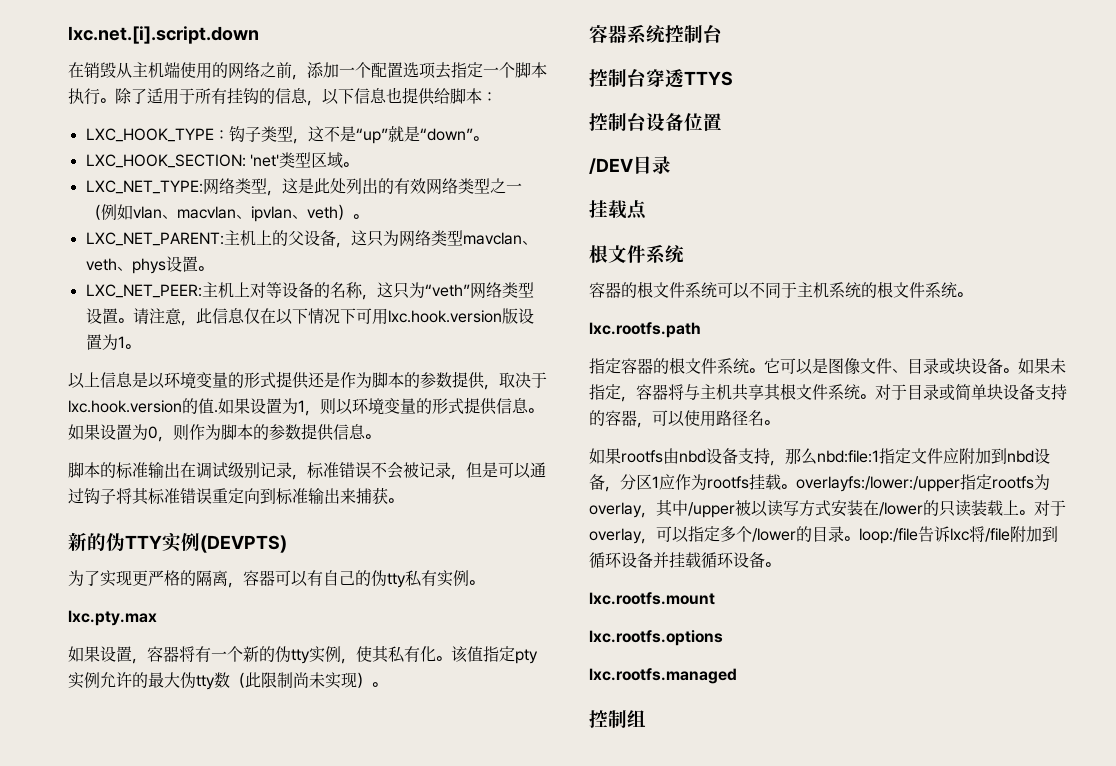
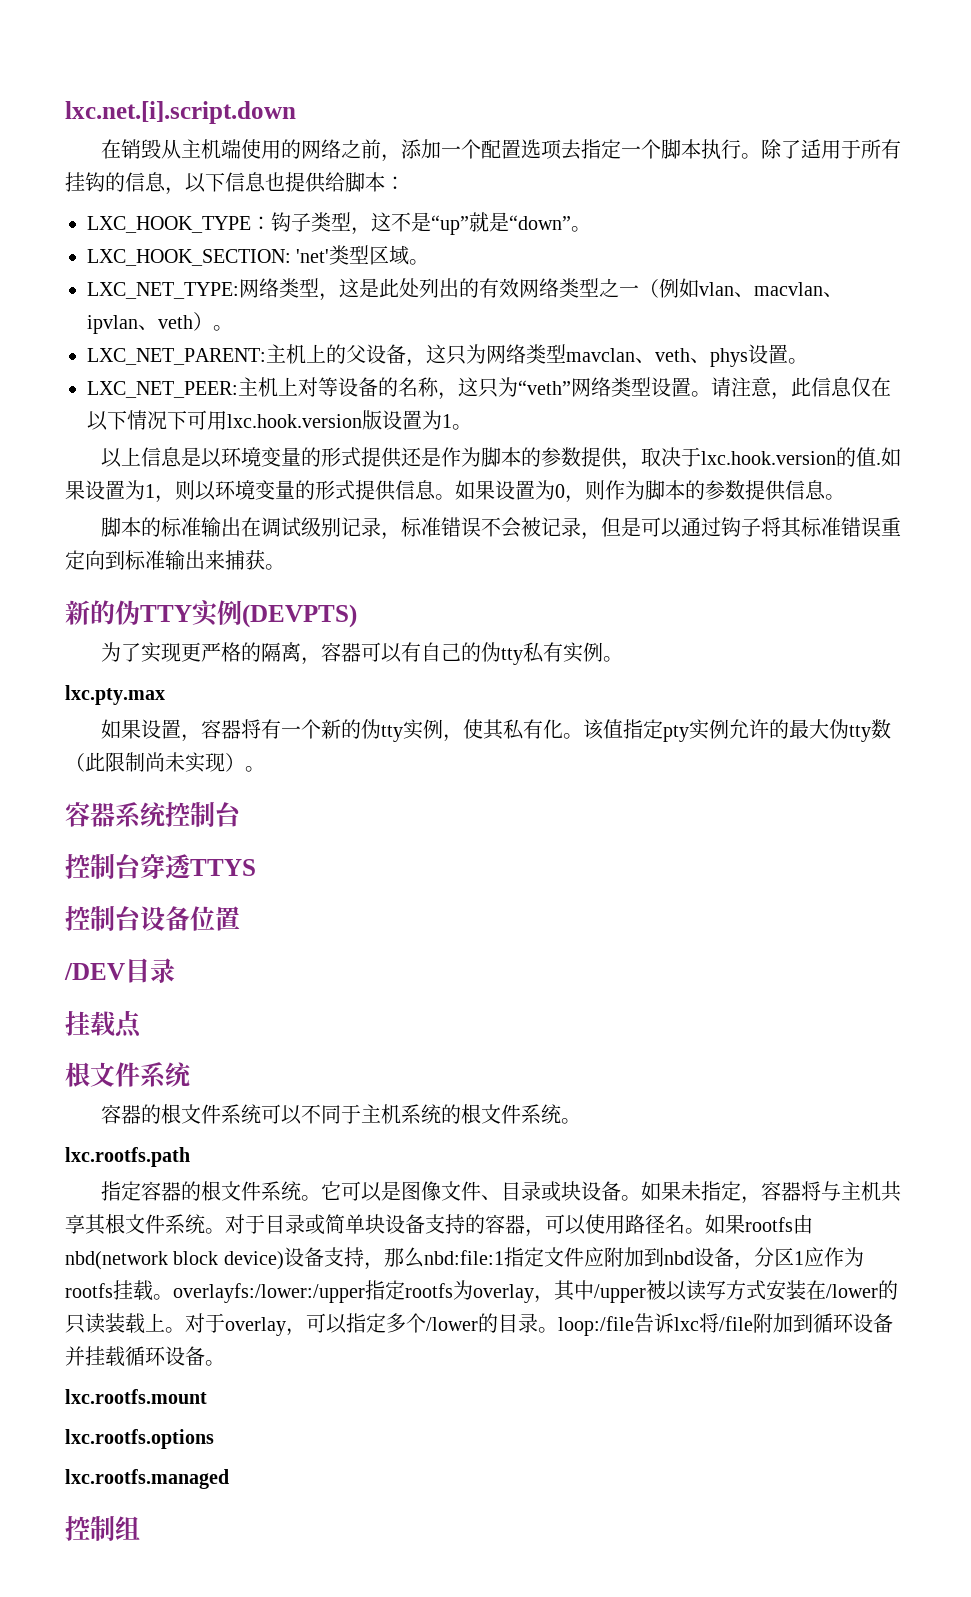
- 对于目录或简单块设备支持的容器，可以使用路径名。
- 如果rootfs由nbd设备支持，那么nbd:file:1指定文件应附加到nbd设备，分区1应作为rootfs挂载。overlayfs:/lower:/upper指定rootfs为overlay，其中/upper被以读写方式安装在/lower的只读装载上。
+ 对于目录或简单块设备支持的容器，可以使用路径名。如果rootfs由nbd(network block device)设备支持，那么nbd:file:1指定文件应附加到nbd设备，分区1应作为rootfs挂载。overlayfs:/lower:/upper指定rootfs为overlay，其中/upper被以读写方式安装在/lower的只读装载上。

